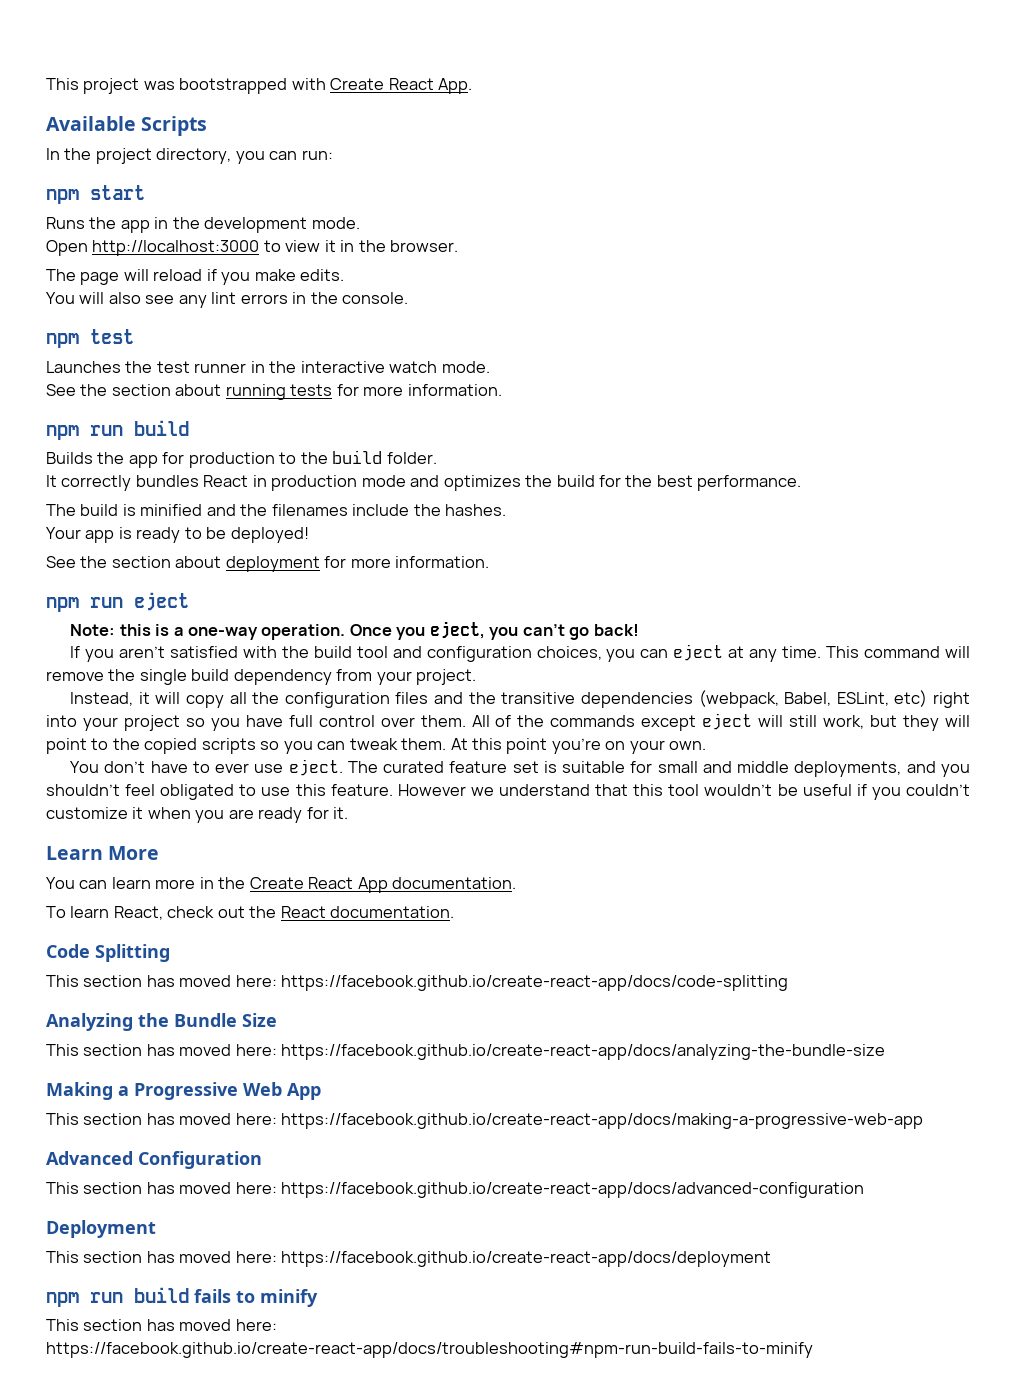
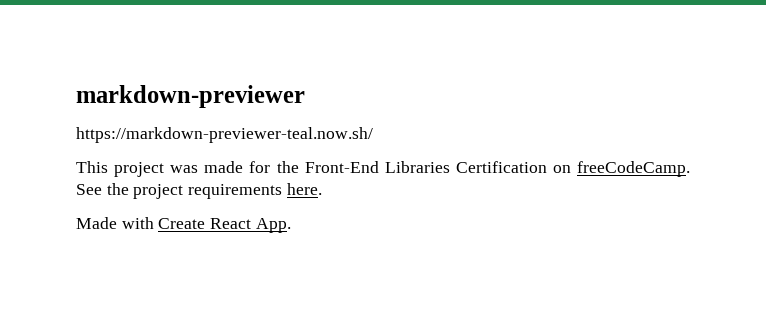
+ markdown-previewer
+ https://markdown-previewer-teal.now.sh/
- This project was bootstrapped with Create React App.
- Available Scripts
- In the project directory, you can run:
- npm start
- Runs the app in the development mode.
- Open http://localhost:3000 to view it in the browser.
- The page will reload if you make edits.
- You will also see any lint errors in the console.
- npm test
- Launches the test runner in the interactive watch mode.
- See the section about running tests for more information.
- npm run build
- Builds the app for production to the build folder.
- It correctly bundles React in production mode and optimizes the build for the best performance.
- The build is minified and the filenames include the hashes.
- Your app is ready to be deployed!
- See the section about deployment for more information.
- npm run eject
- Note: this is a one-way operation. Once you eject, you can’t go back!
- If you aren’t satisfied with the build tool and configuration choices, you can eject at any time. This command will remove the single build dependency from your project.
- Instead, it will copy all the configuration files and the transitive dependencies (webpack, Babel, ESLint, etc) right into your project so you have full control over them. All of the commands except eject will still work, but they will point to the copied scripts so you can tweak them. At this point you’re on your own.
- You don’t have to ever use eject. The curated feature set is suitable for small and middle deployments, and you shouldn’t feel obligated to use this feature. However we understand that this tool wouldn’t be useful if you couldn’t customize it when you are ready for it.
- Learn More
- You can learn more in the Create React App documentation.
- To learn React, check out the React documentation.
- Code Splitting
- This section has moved here: https://facebook.github.io/create-react-app/docs/code-splitting
- Analyzing the Bundle Size
- This section has moved here: https://facebook.github.io/create-react-app/docs/analyzing-the-bundle-size
- Making a Progressive Web App
- This section has moved here: https://facebook.github.io/create-react-app/docs/making-a-progressive-web-app
- Advanced Configuration
- This section has moved here: https://facebook.github.io/create-react-app/docs/advanced-configuration
- Deployment
- This section has moved here: https://facebook.github.io/create-react-app/docs/deployment
- npm run build fails to minify
- This section has moved here: https://facebook.github.io/create-react-app/docs/troubleshooting#npm-run-build-fails-to-minify
+ This project was made for the Front-End Libraries Certification on freeCodeCamp. See the project requirements here.
+ Made with Create React App.

